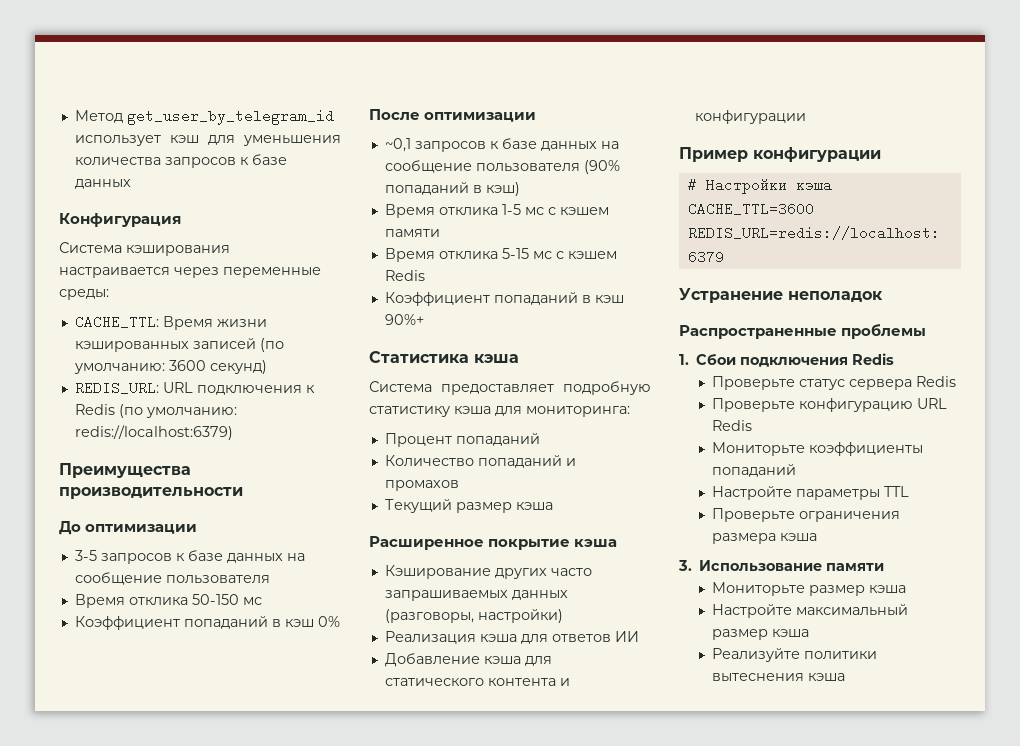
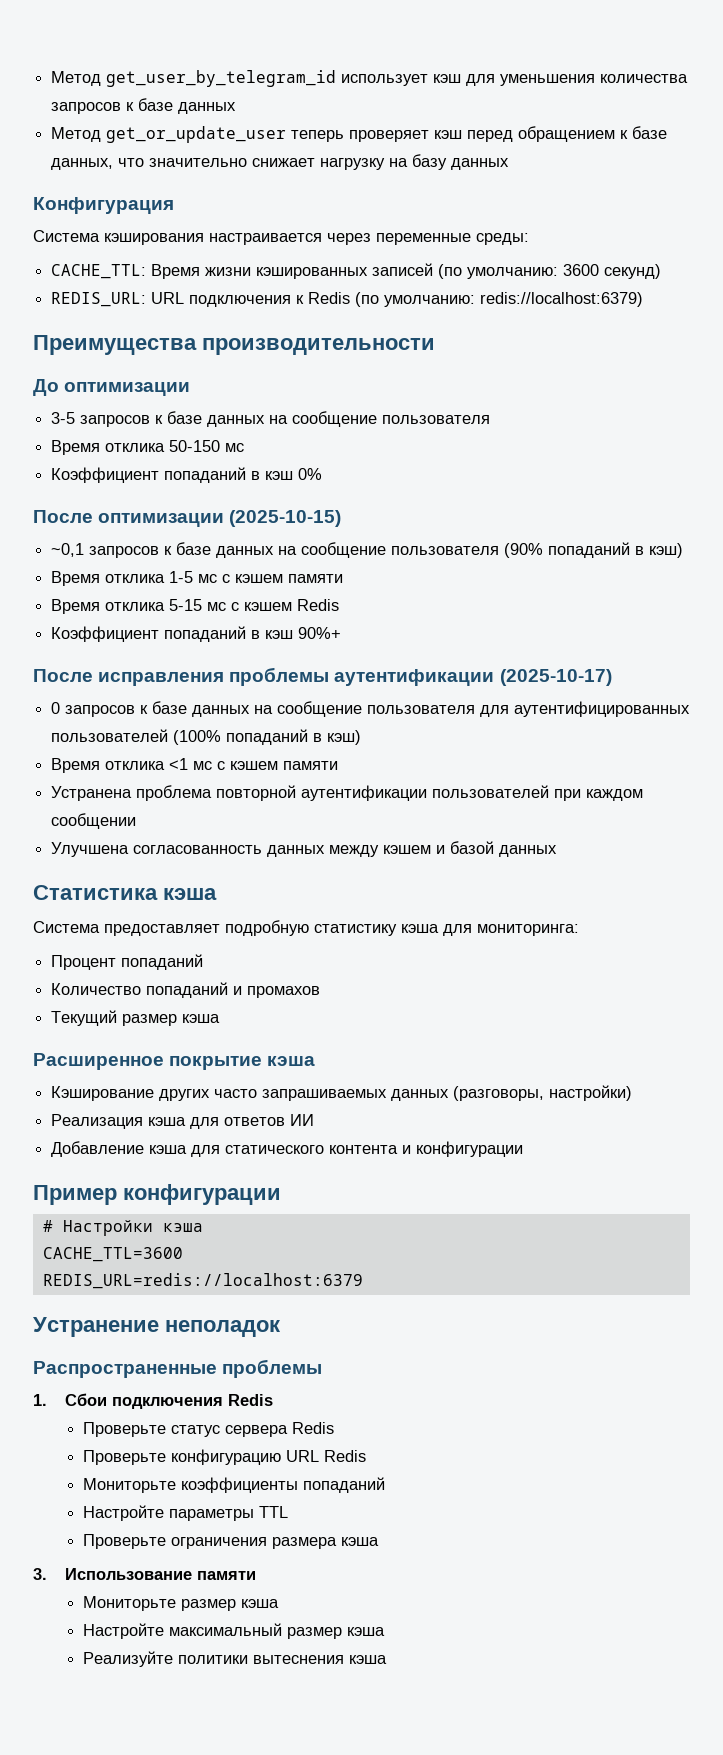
+ Метод get_or_update_user теперь проверяет кэш перед обращением к базе данных, что значительно снижает нагрузку на базу данных
- После оптимизации
+ После оптимизации (2025-10-15)
+ После исправления проблемы аутентификации (2025-10-17)
+ 0 запросов к базе данных на сообщение пользователя для аутентифицированных пользователей (100% попаданий в кэш)
+ Время отклика <1 мс с кэшем памяти
+ Устранена проблема повторной аутентификации пользователей при каждом сообщении
+ Улучшена согласованность данных между кэшем и базой данных

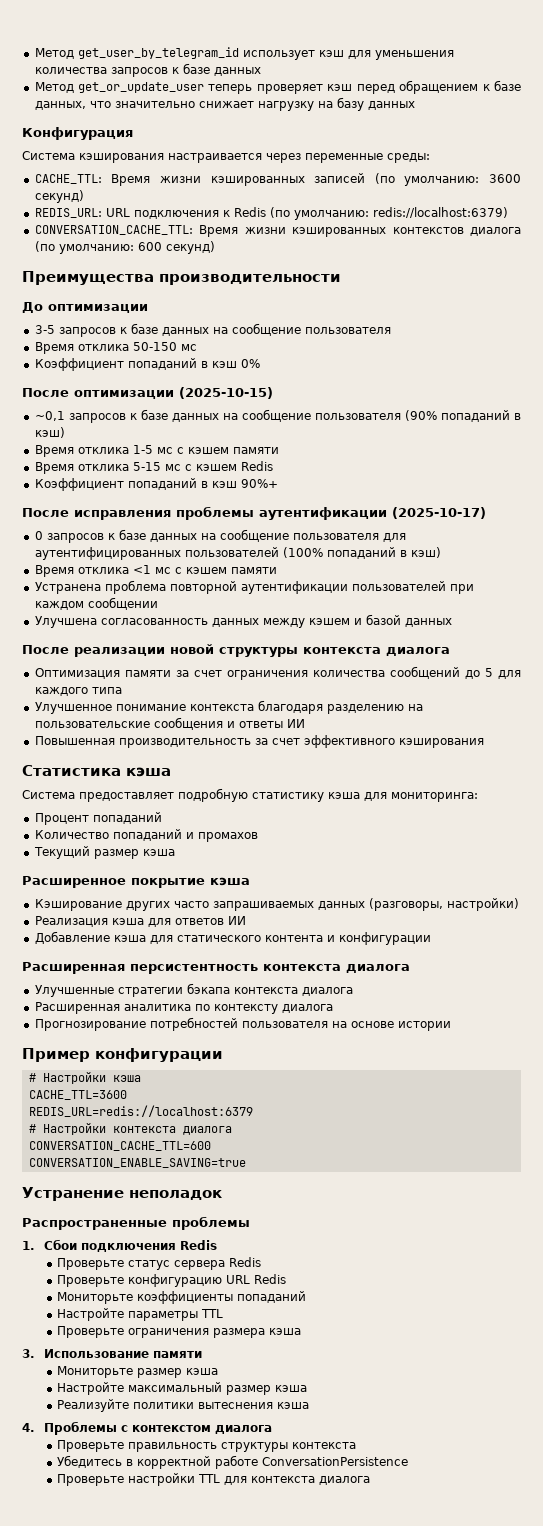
+ CONVERSATION_CACHE_TTL: Время жизни кэшированных контекстов диалога (по умолчанию: 600 секунд)
+ После реализации новой структуры контекста диалога
+ Оптимизация памяти за счет ограничения количества сообщений до 5 для каждого типа
+ Улучшенное понимание контекста благодаря разделению на пользовательские сообщения и ответы ИИ
+ Повышенная производительность за счет эффективного кэширования
+ Расширенная персистентность контекста диалога
+ Улучшенные стратегии бэкапа контекста диалога
+ Расширенная аналитика по контексту диалога
+ Прогнозирование потребностей пользователя на основе истории
+ # Настройки контекста диалога
+ CONVERSATION_CACHE_TTL=600
+ CONVERSATION_ENABLE_SAVING=true
+ 4. Проблемы с контекстом диалога
+ Проверьте правильность структуры контекста
+ Убедитесь в корректной работе ConversationPersistence
+ Проверьте настройки TTL для контекста диалога

